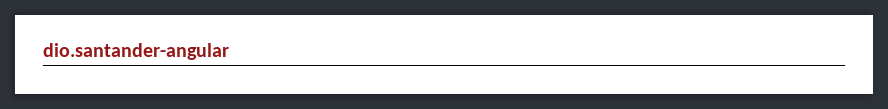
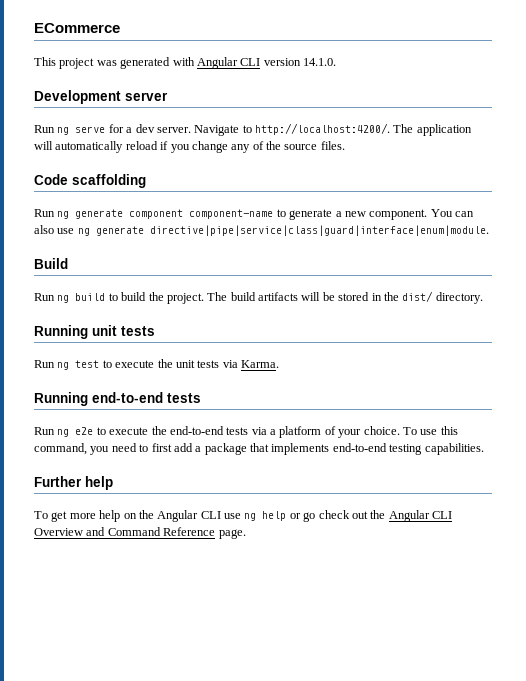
- dio.santander-angular
+ ECommerce
+ This project was generated with Angular CLI version 14.1.0.
+ Development server
+ Run ng serve for a dev server. Navigate to http://localhost:4200/. The application will automatically reload if you change any of the source files.
+ Code scaffolding
+ Run ng generate component component-name to generate a new component. You can also use ng generate directive|pipe|service|class|guard|interface|enum|module.
+ Build
+ Run ng build to build the project. The build artifacts will be stored in the dist/ directory.
+ Running unit tests
+ Run ng test to execute the unit tests via Karma.
+ Running end-to-end tests
+ Run ng e2e to execute the end-to-end tests via a platform of your choice. To use this command, you need to first add a package that implements end-to-end testing capabilities.
+ Further help
+ To get more help on the Angular CLI use ng help or go check out the Angular CLI Overview and Command Reference page.

